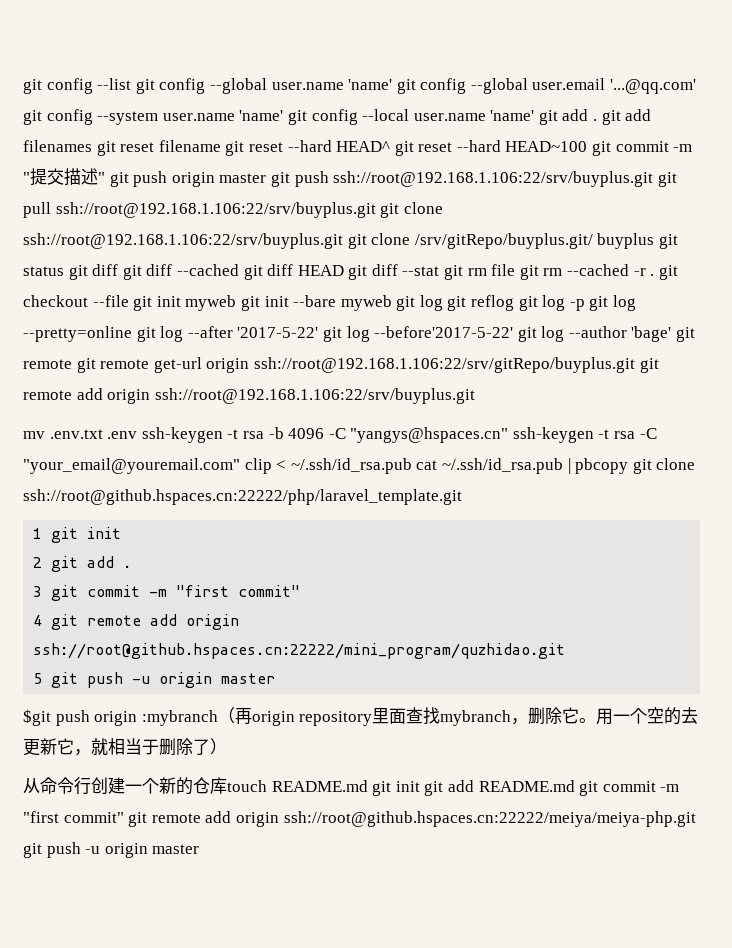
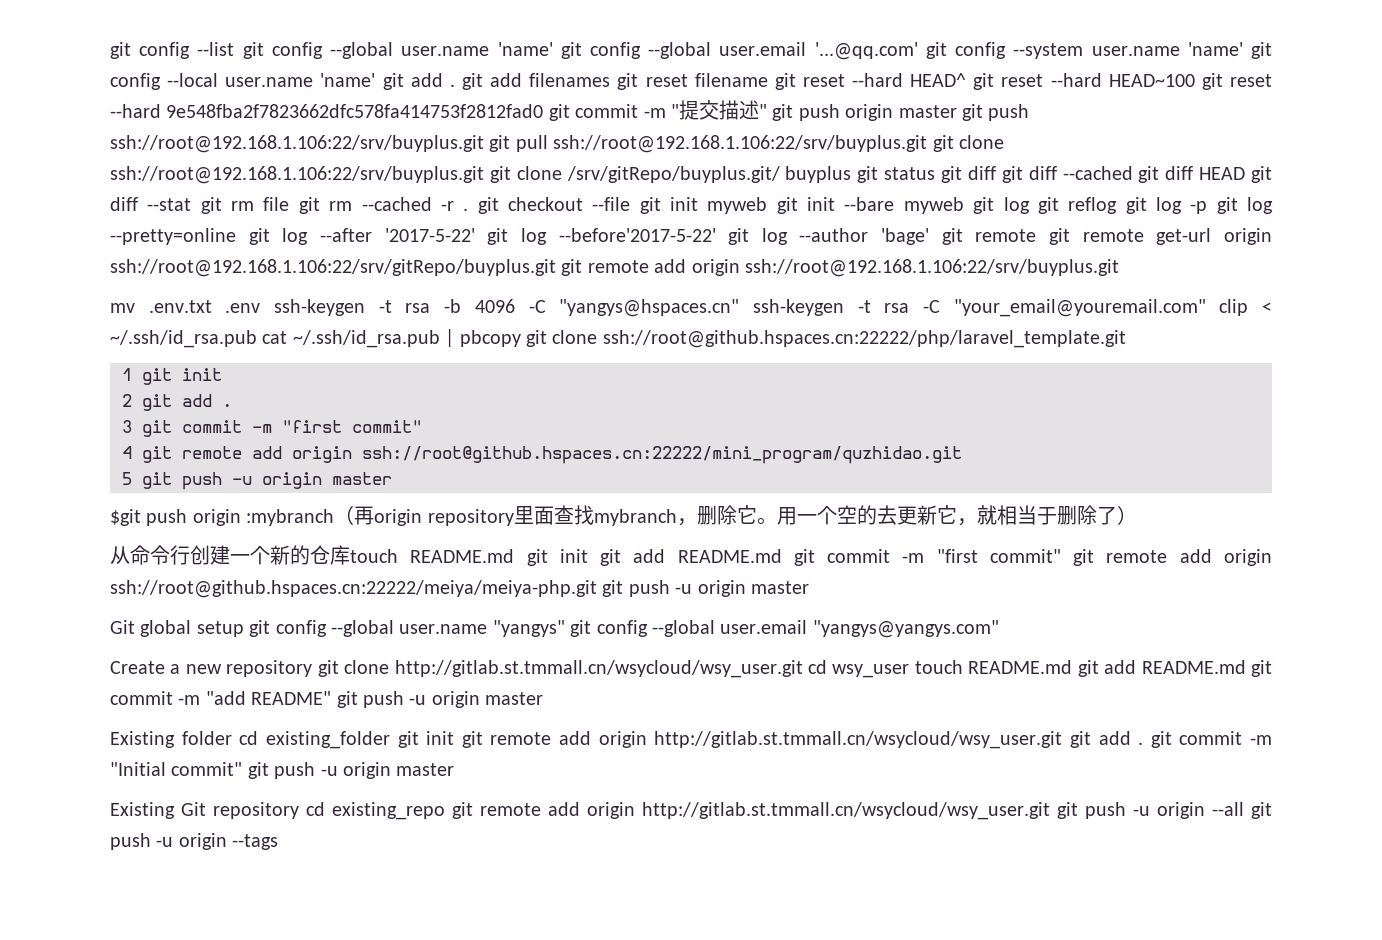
- git config --list git config --global user.name 'name' git config --global user.email '...@qq.com' git config --system user.name 'name' git config --local user.name 'name' git add . git add filenames git reset filename git reset --hard HEAD^ git reset --hard HEAD~100 git commit -m "提交描述" git push origin master git push ssh://root@192.168.1.106:22/srv/buyplus.git git pull ssh://root@192.168.1.106:22/srv/buyplus.git git clone ssh://root@192.168.1.106:22/srv/buyplus.git git clone /srv/gitRepo/buyplus.git/ buyplus git status git diff git diff --cached git diff HEAD git diff --stat git rm file git rm --cached -r . git checkout --file git init myweb git init --bare myweb git log git reflog git log -p git log --pretty=online git log --after '2017-5-22' git log --before'2017-5-22' git log --author 'bage' git remote git remote get-url origin ssh://root@192.168.1.106:22/srv/gitRepo/buyplus.git git remote add origin ssh://root@192.168.1.106:22/srv/buyplus.git
+ git config --list git config --global user.name 'name' git config --global user.email '...@qq.com' git config --system user.name 'name' git config --local user.name 'name' git add . git add filenames git reset filename git reset --hard HEAD^ git reset --hard HEAD~100 git reset --hard 9e548fba2f7823662dfc578fa414753f2812fad0 git commit -m "提交描述" git push origin master git push ssh://root@192.168.1.106:22/srv/buyplus.git git pull ssh://root@192.168.1.106:22/srv/buyplus.git git clone ssh://root@192.168.1.106:22/srv/buyplus.git git clone /srv/gitRepo/buyplus.git/ buyplus git status git diff git diff --cached git diff HEAD git diff --stat git rm file git rm --cached -r . git checkout --file git init myweb git init --bare myweb git log git reflog git log -p git log --pretty=online git log --after '2017-5-22' git log --before'2017-5-22' git log --author 'bage' git remote git remote get-url origin ssh://root@192.168.1.106:22/srv/gitRepo/buyplus.git git remote add origin ssh://root@192.168.1.106:22/srv/buyplus.git
+ Git global setup git config --global user.name "yangys" git config --global user.email "yangys@yangys.com"
+ Create a new repository git clone http://gitlab.st.tmmall.cn/wsycloud/wsy_user.git cd wsy_user touch README.md git add README.md git commit -m "add README" git push -u origin master
+ Existing folder cd existing_folder git init git remote add origin http://gitlab.st.tmmall.cn/wsycloud/wsy_user.git git add . git commit -m "Initial commit" git push -u origin master
+ Existing Git repository cd existing_repo git remote add origin http://gitlab.st.tmmall.cn/wsycloud/wsy_user.git git push -u origin --all git push -u origin --tags

